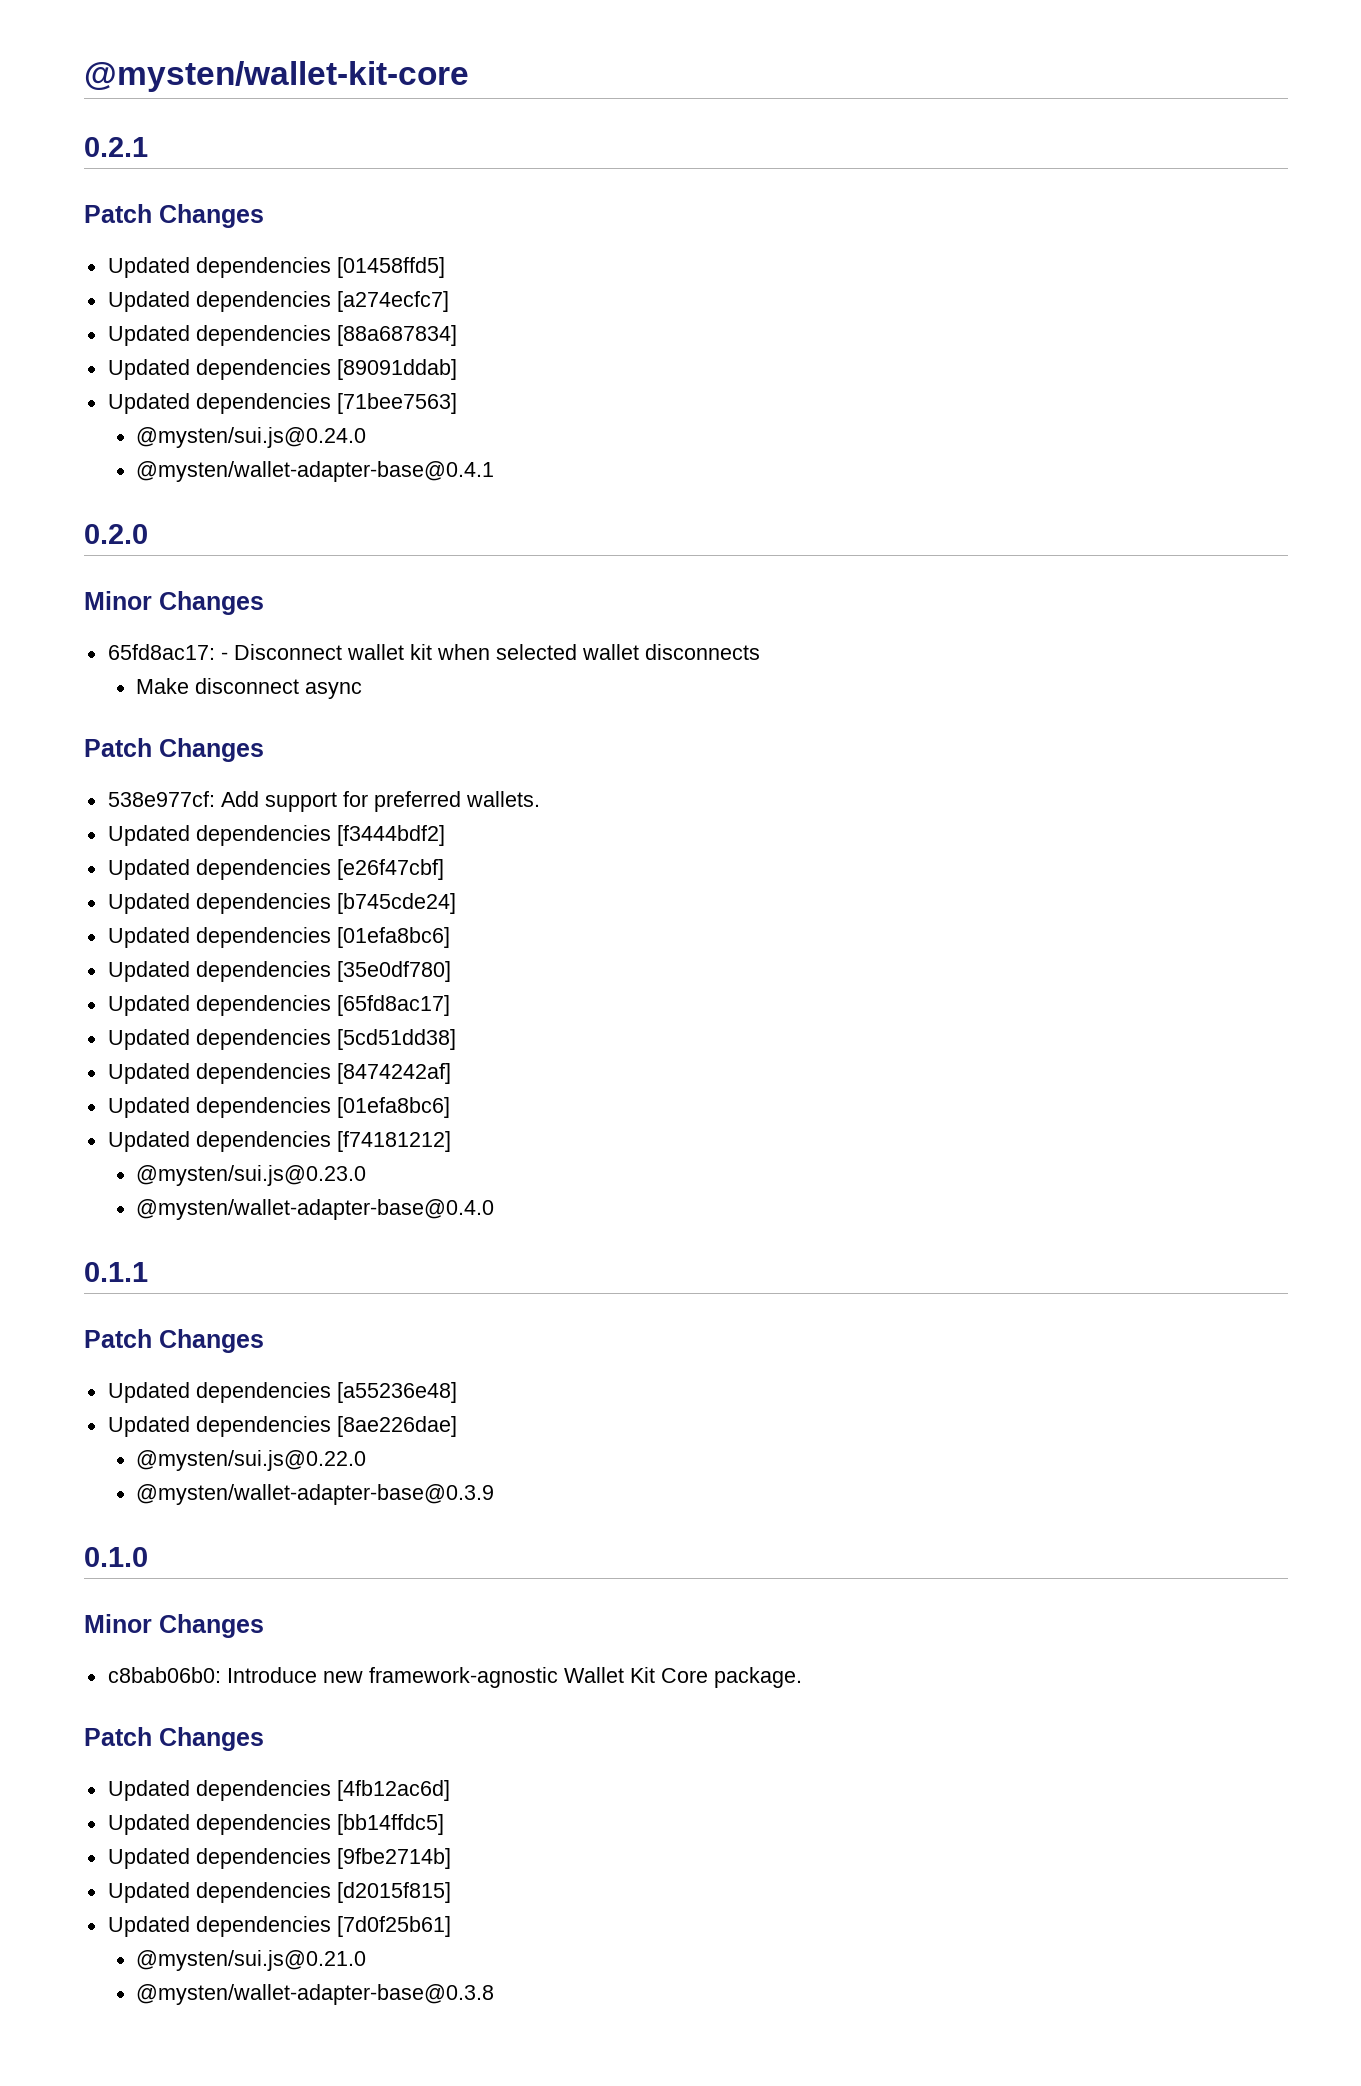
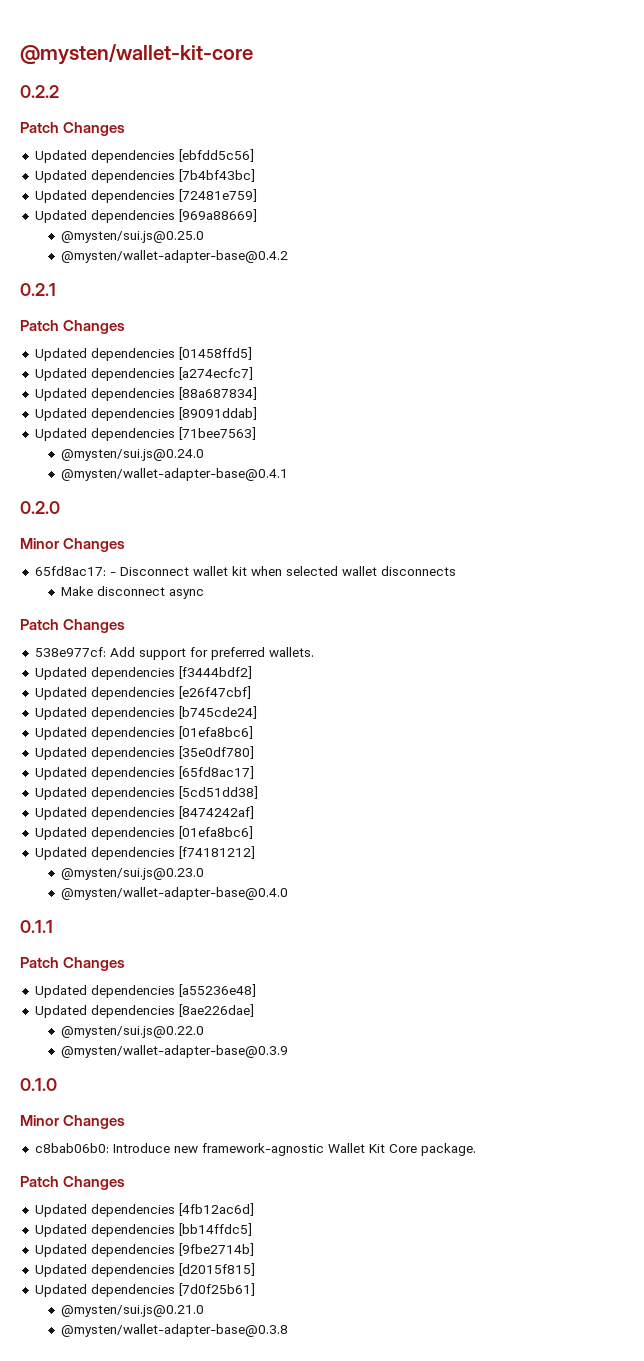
+ 0.2.2
+ Patch Changes
+ Updated dependencies [ebfdd5c56]
+ Updated dependencies [7b4bf43bc]
+ Updated dependencies [72481e759]
+ Updated dependencies [969a88669]
+ @mysten/sui.js@0.25.0
+ @mysten/wallet-adapter-base@0.4.2

